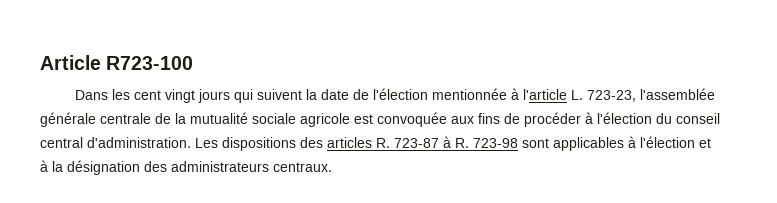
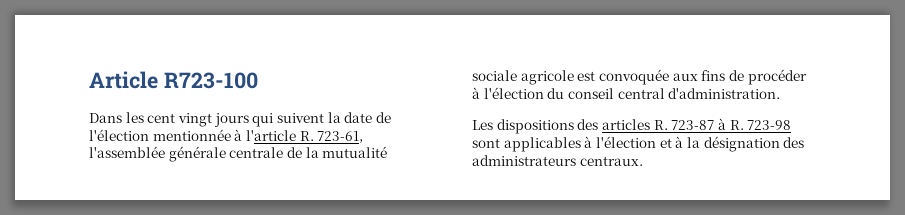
- Dans les cent vingt jours qui suivent la date de l'élection mentionnée à l'article L. 723-23, l'assemblée générale centrale de la mutualité sociale agricole est convoquée aux fins de procéder à l'élection du conseil central d'administration. Les dispositions des articles R. 723-87 à R. 723-98 sont applicables à l'élection et à la désignation des administrateurs centraux.
+ Dans les cent vingt jours qui suivent la date de l'élection mentionnée à l'article R. 723-61, l'assemblée générale centrale de la mutualité sociale agricole est convoquée aux fins de procéder à l'élection du conseil central d'administration.
+ Les dispositions des articles R. 723-87 à R. 723-98 sont applicables à l'élection et à la désignation des administrateurs centraux.

